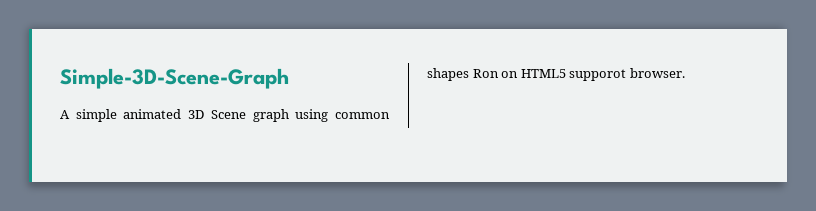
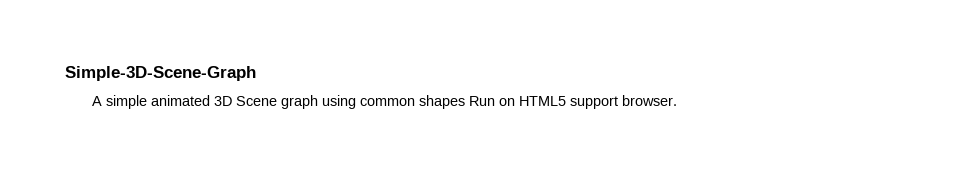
- A simple animated 3D Scene graph using common shapes Ron on HTML5 supporot browser.
+ A simple animated 3D Scene graph using common shapes Run on HTML5 support browser.

